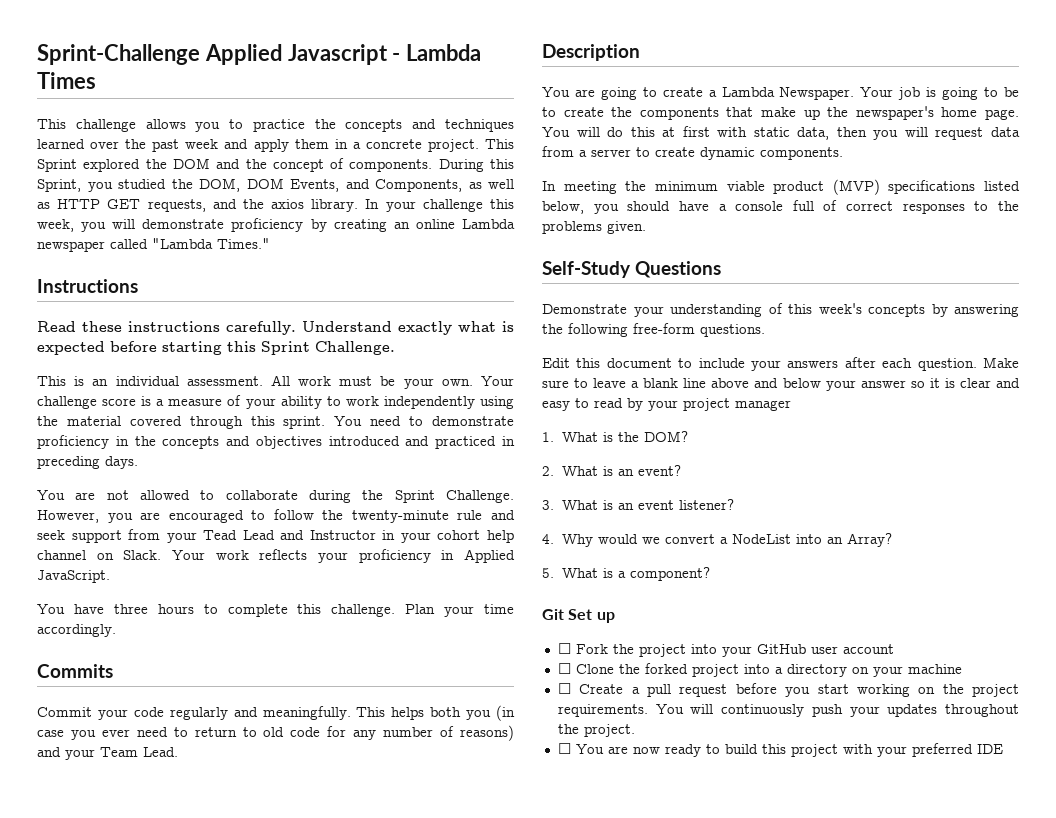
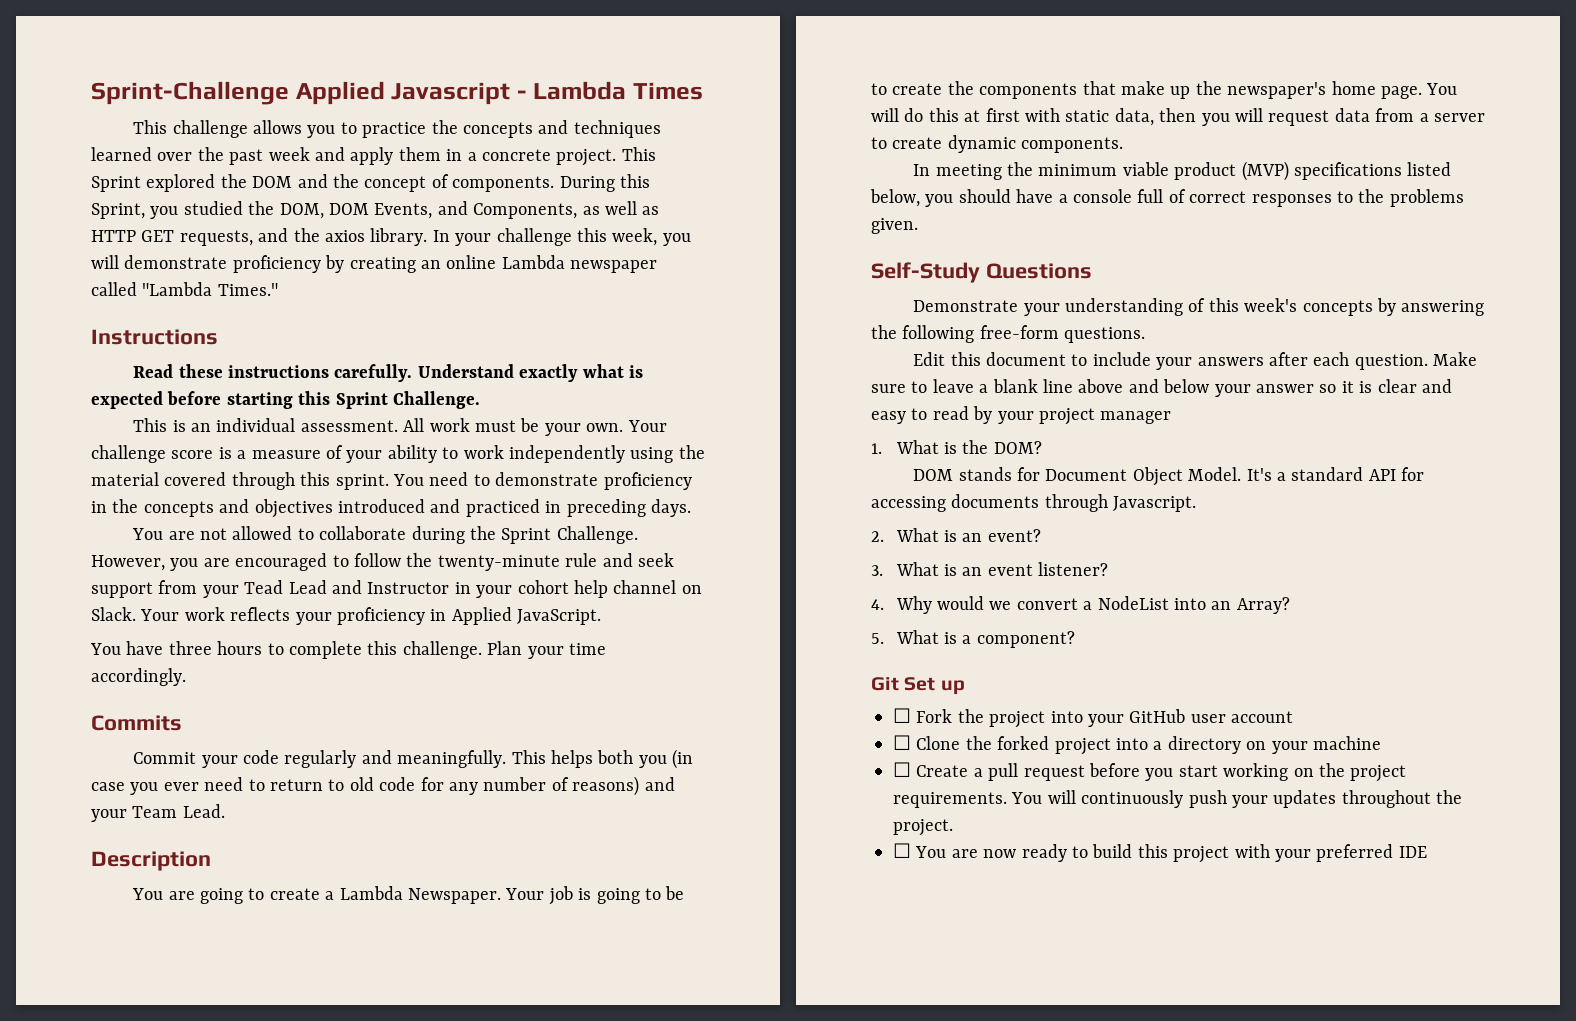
+ DOM stands for Document Object Model. It's a standard API for accessing documents through Javascript.

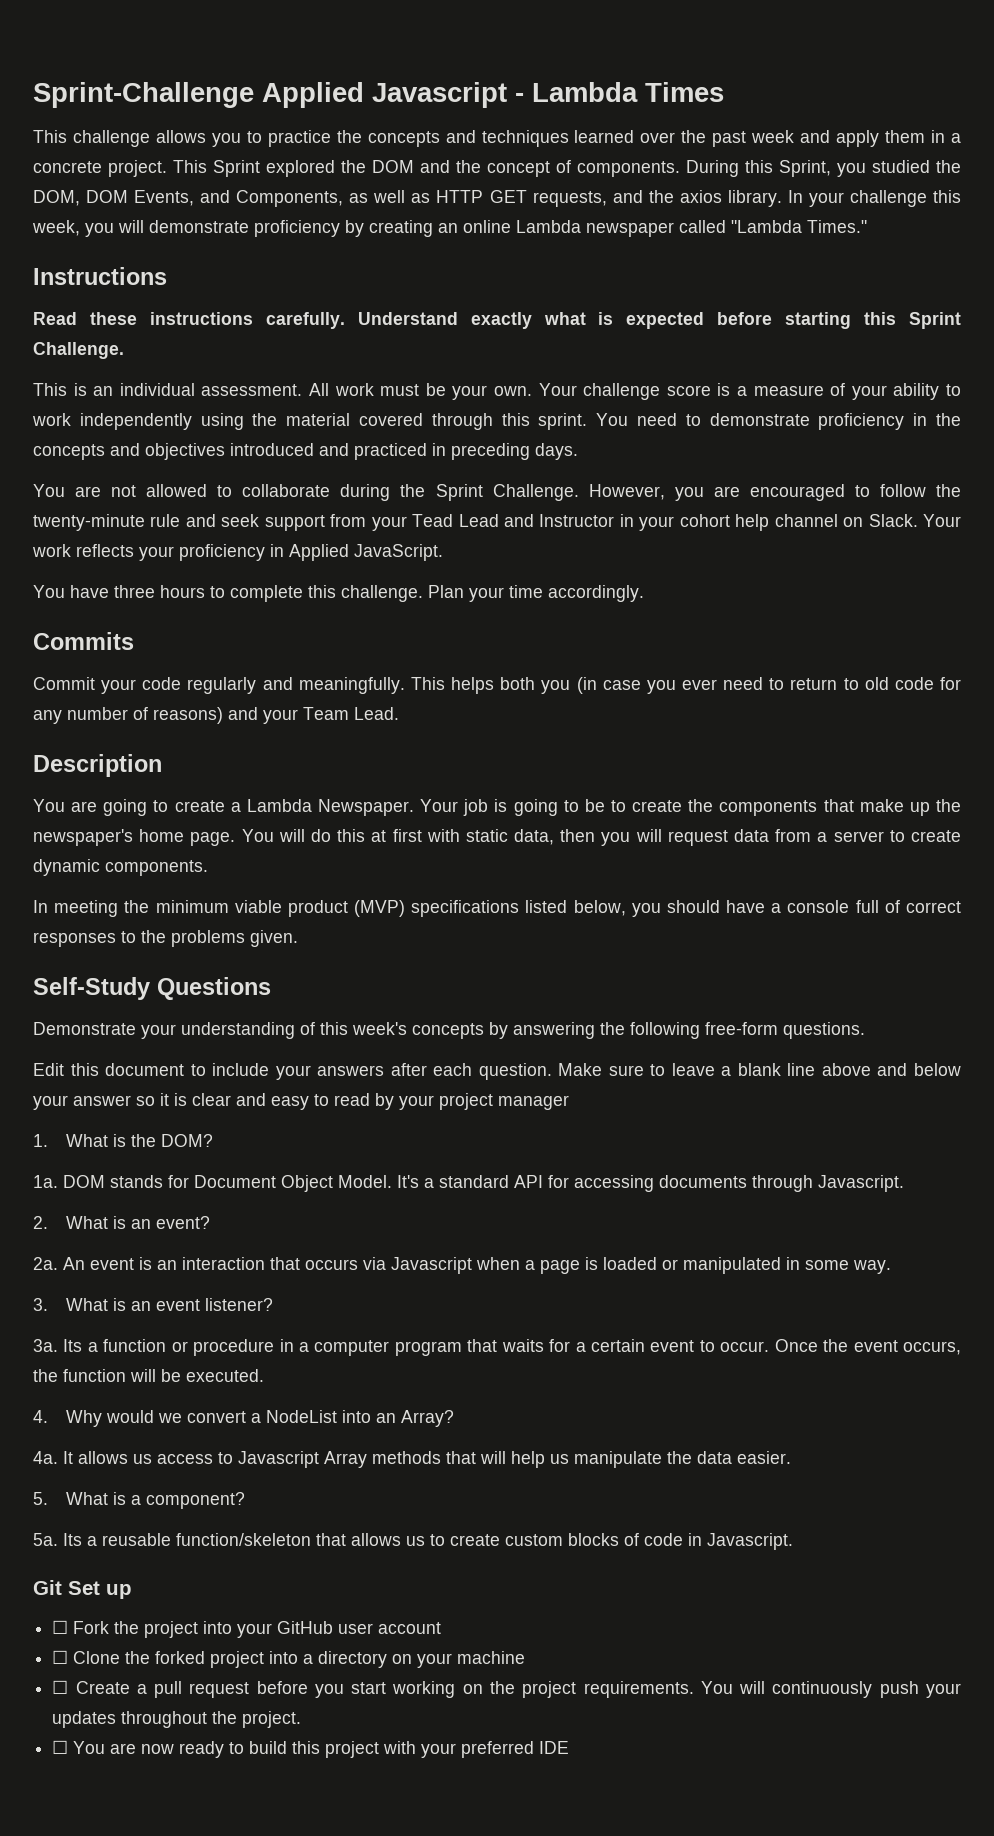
+ 1a.
+ 2a. An event is an interaction that occurs via Javascript when a page is loaded or manipulated in some way.
+ 3a. Its a function or procedure in a computer program that waits for a certain event to occur. Once the event occurs, the function will be executed.
+ 4a. It allows us access to Javascript Array methods that will help us manipulate the data easier.
+ 5a. Its a reusable function/skeleton that allows us to create custom blocks of code in Javascript.

